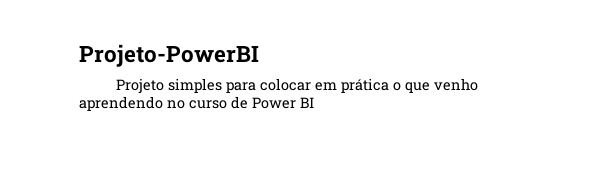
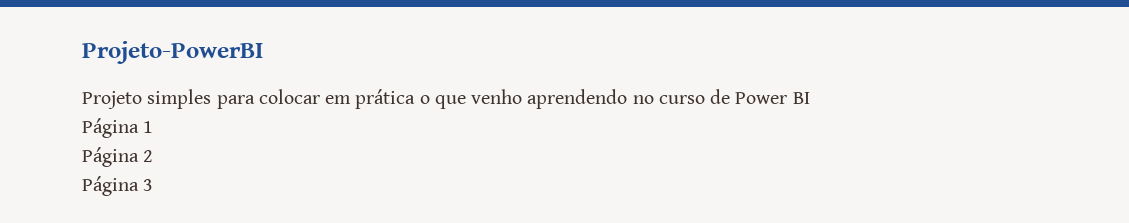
+ Página 1
+ Página 2
+ Página 3

